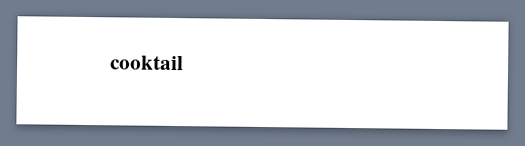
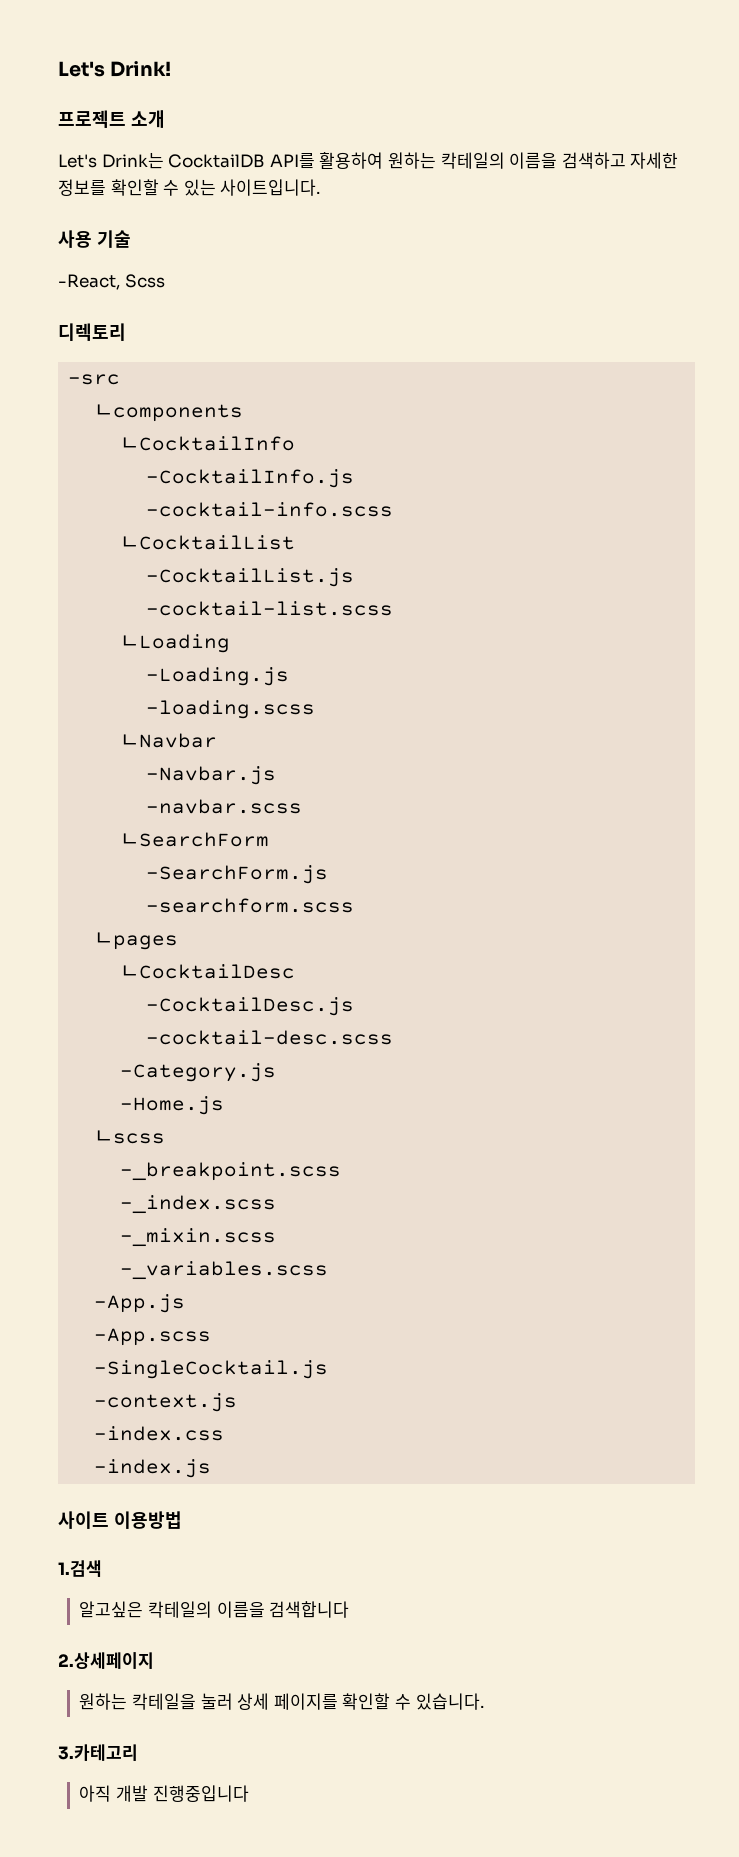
- cooktail
+ Let's Drink!
+ 프로젝트 소개
+ Let's Drink는 CocktailDB API를 활용하여 원하는 칵테일의 이름을 검색하고 자세한 정보를 확인할 수 있는 사이트입니다.
+ 사용 기술
+ -React, Scss
+ 디렉토리
+ -src
+ ㄴcomponents
+ ㄴCocktailInfo
+ -CocktailInfo.js
+ -cocktail-info.scss
+ ㄴCocktailList
+ -CocktailList.js
+ -cocktail-list.scss
+ ㄴLoading
+ -Loading.js
+ -loading.scss
+ ㄴNavbar
+ -Navbar.js
+ -navbar.scss
+ ㄴSearchForm
+ -SearchForm.js
+ -searchform.scss
+ ㄴpages
+ ㄴCocktailDesc
+ -CocktailDesc.js
+ -cocktail-desc.scss
+ -Category.js
+ -Home.js
+ ㄴscss
+ -_breakpoint.scss
+ -_index.scss
+ -_mixin.scss
+ -_variables.scss
+ -App.js
+ -App.scss
+ -SingleCocktail.js
+ -context.js
+ -index.css
+ -index.js
+ 사이트 이용방법
+ 1.검색
+ 알고싶은 칵테일의 이름을 검색합니다
+ 2.상세페이지
+ 원하는 칵테일을 눌러 상세 페이지를 확인할 수 있습니다.
+ 3.카테고리
+ 아직 개발 진행중입니다

